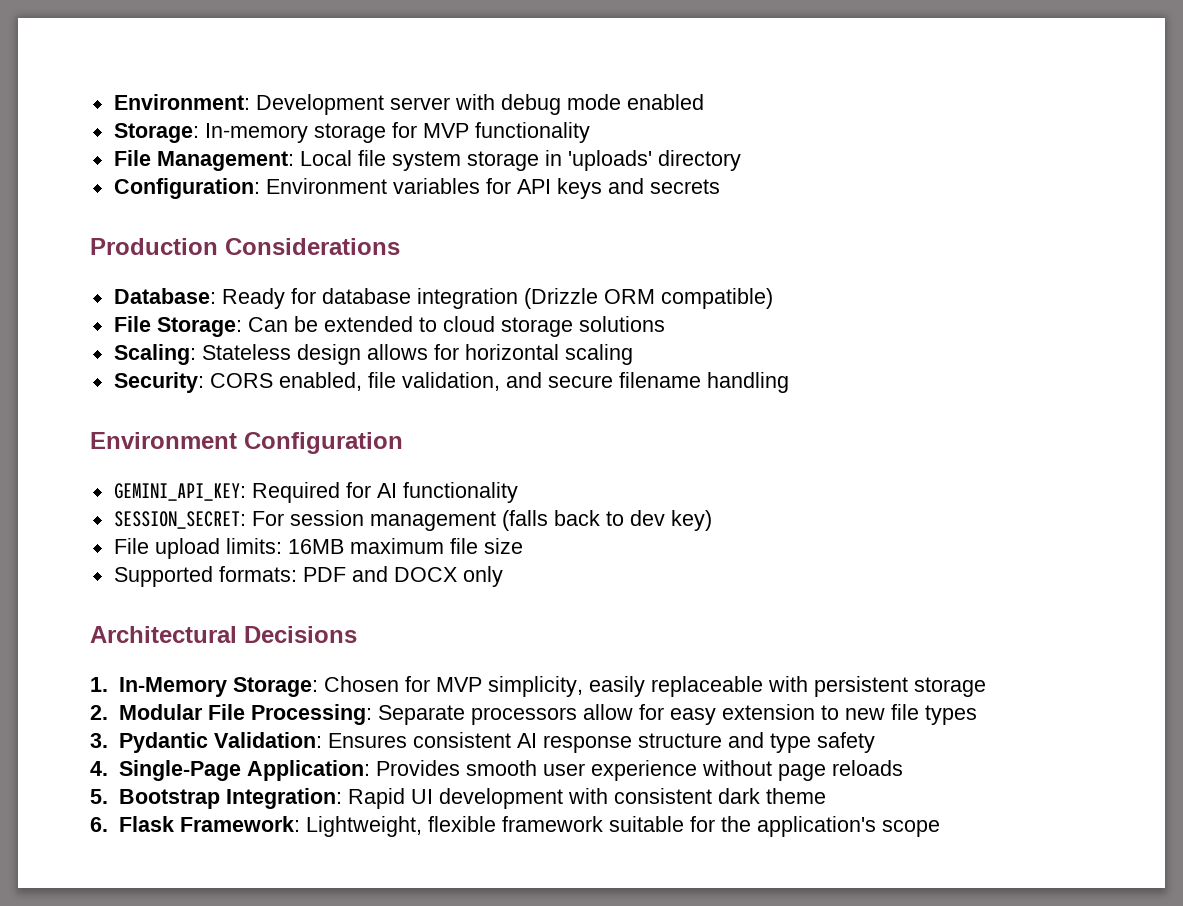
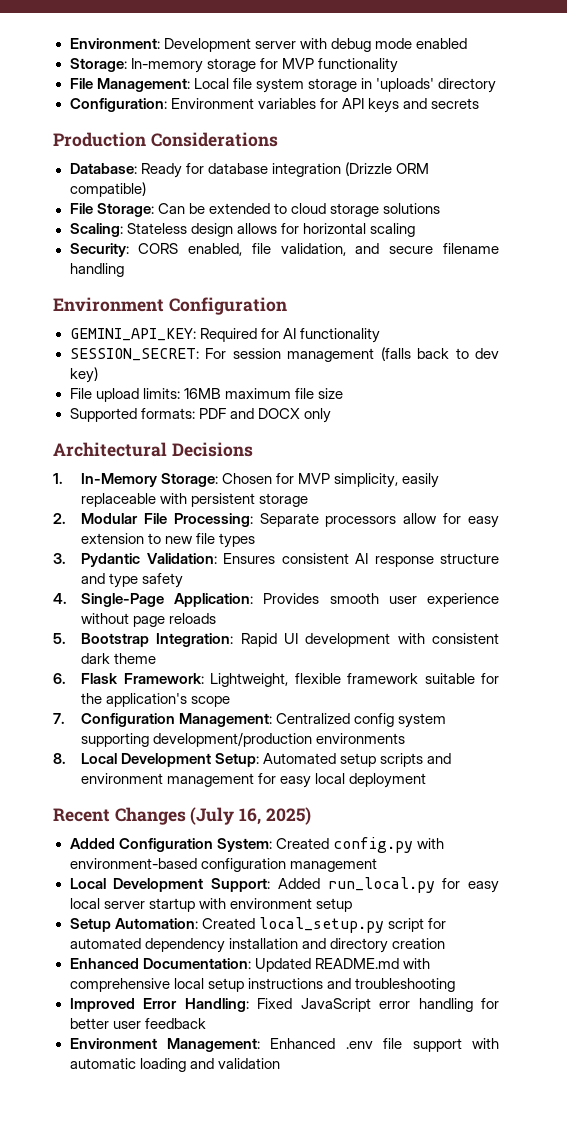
+ 7. Configuration Management: Centralized config system supporting development/production environments
+ 8. Local Development Setup: Automated setup scripts and environment management for easy local deployment
+ Recent Changes (July 16, 2025)
+ Added Configuration System: Created config.py with environment-based configuration management
+ Local Development Support: Added run_local.py for easy local server startup with environment setup
+ Setup Automation: Created local_setup.py script for automated dependency installation and directory creation
+ Enhanced Documentation: Updated README.md with comprehensive local setup instructions and troubleshooting
+ Improved Error Handling: Fixed JavaScript error handling for better user feedback
+ Environment Management: Enhanced .env file support with automatic loading and validation

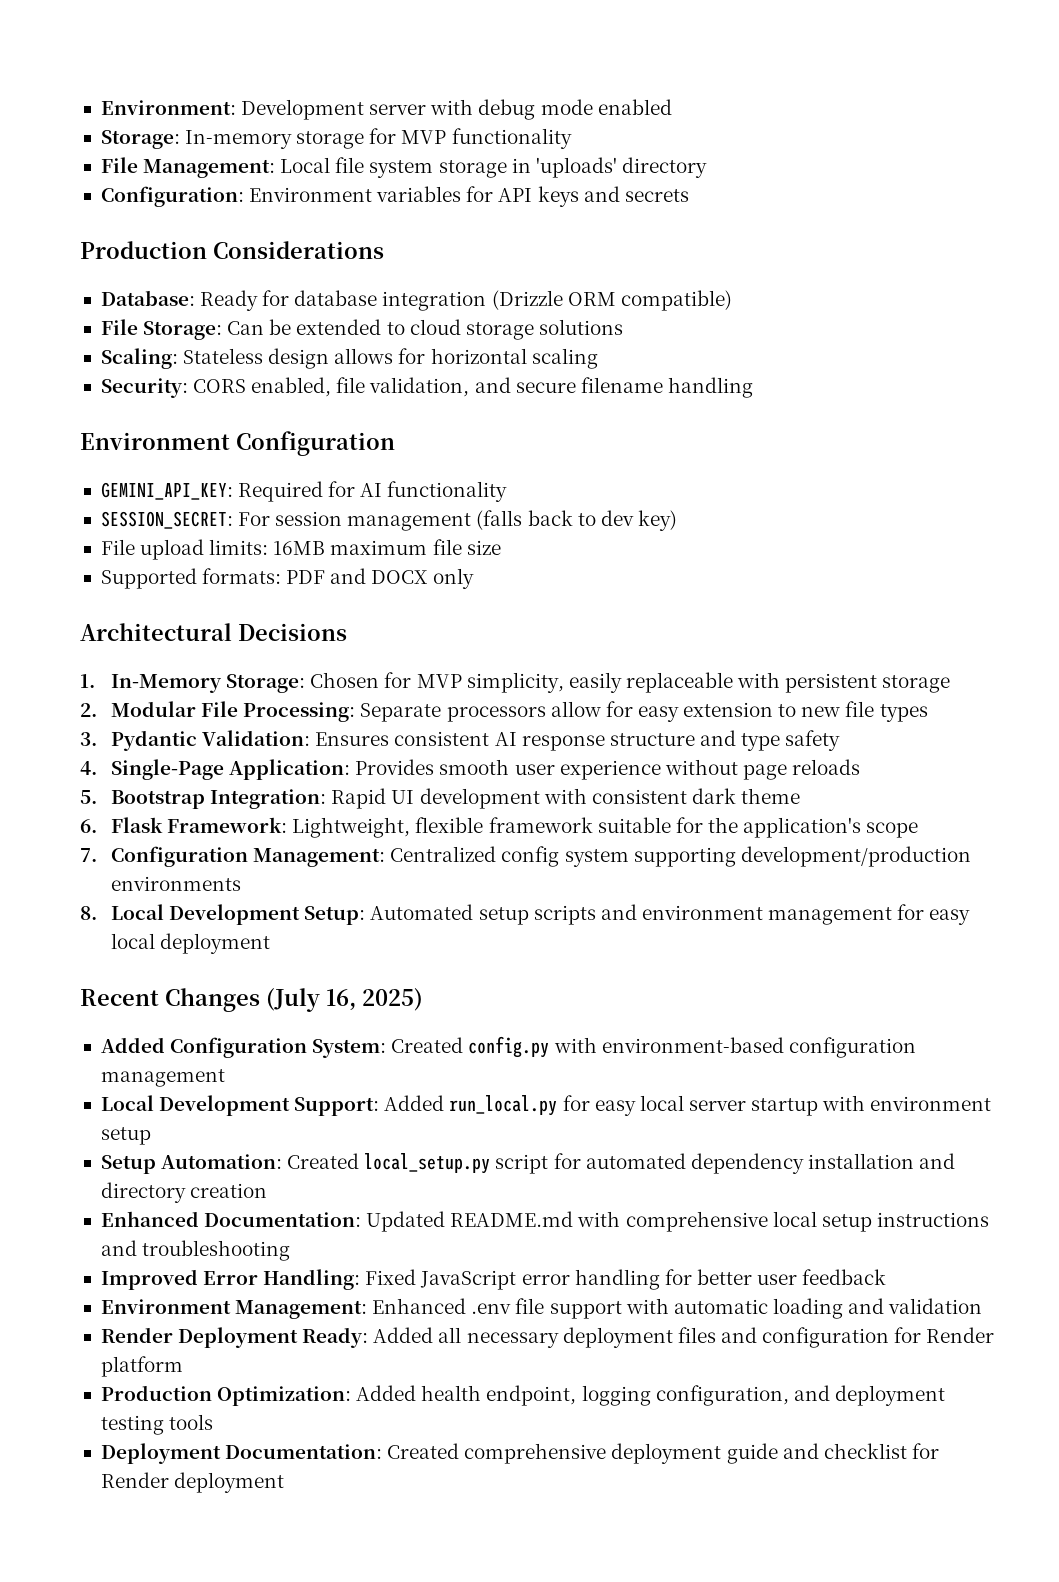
+ Render Deployment Ready: Added all necessary deployment files and configuration for Render platform
+ Production Optimization: Added health endpoint, logging configuration, and deployment testing tools
+ Deployment Documentation: Created comprehensive deployment guide and checklist for Render deployment

